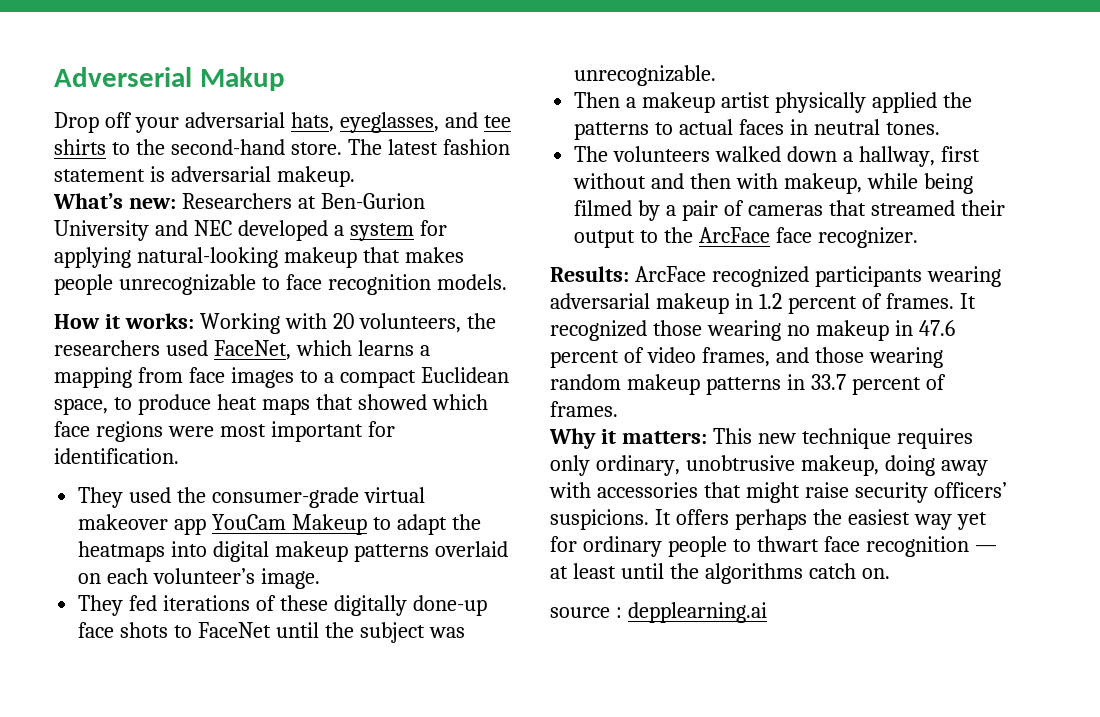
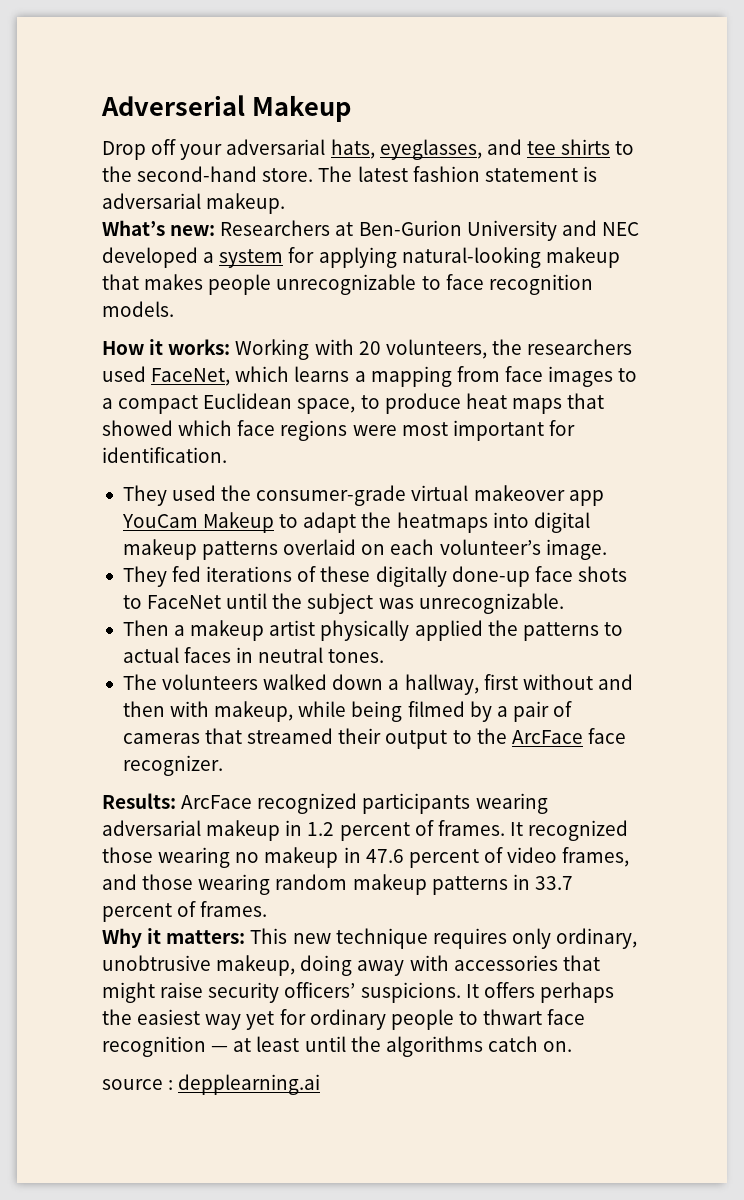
- Adverserial Makup
+ Adverserial Makeup

